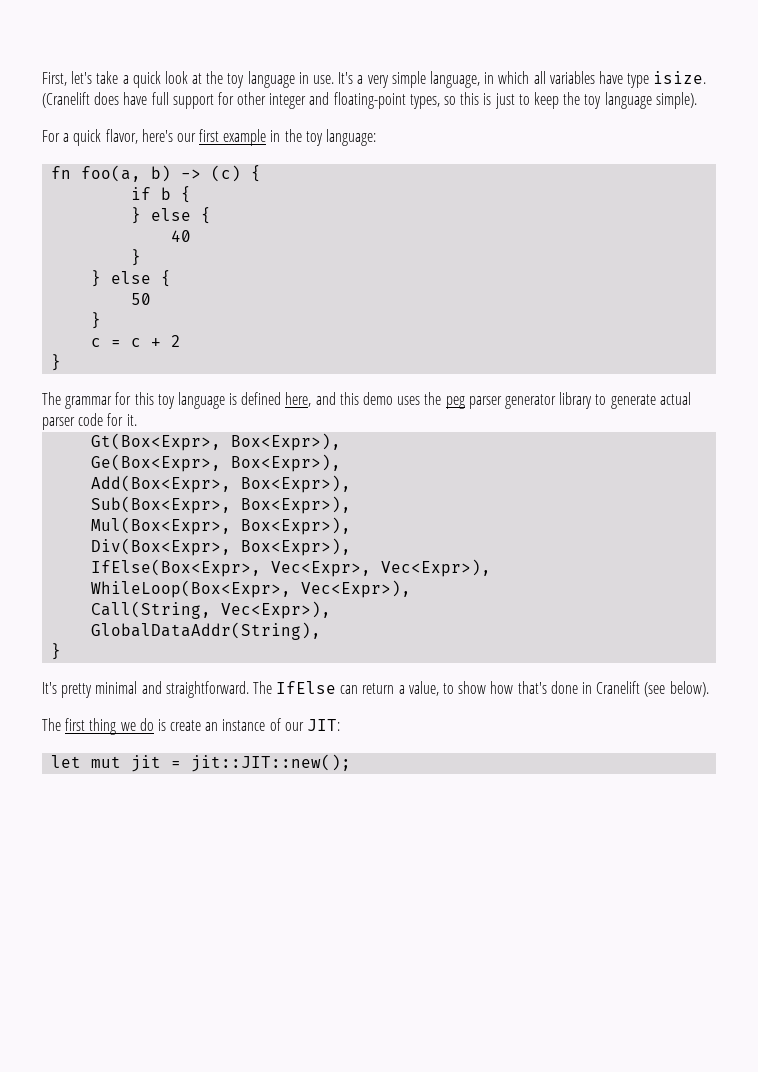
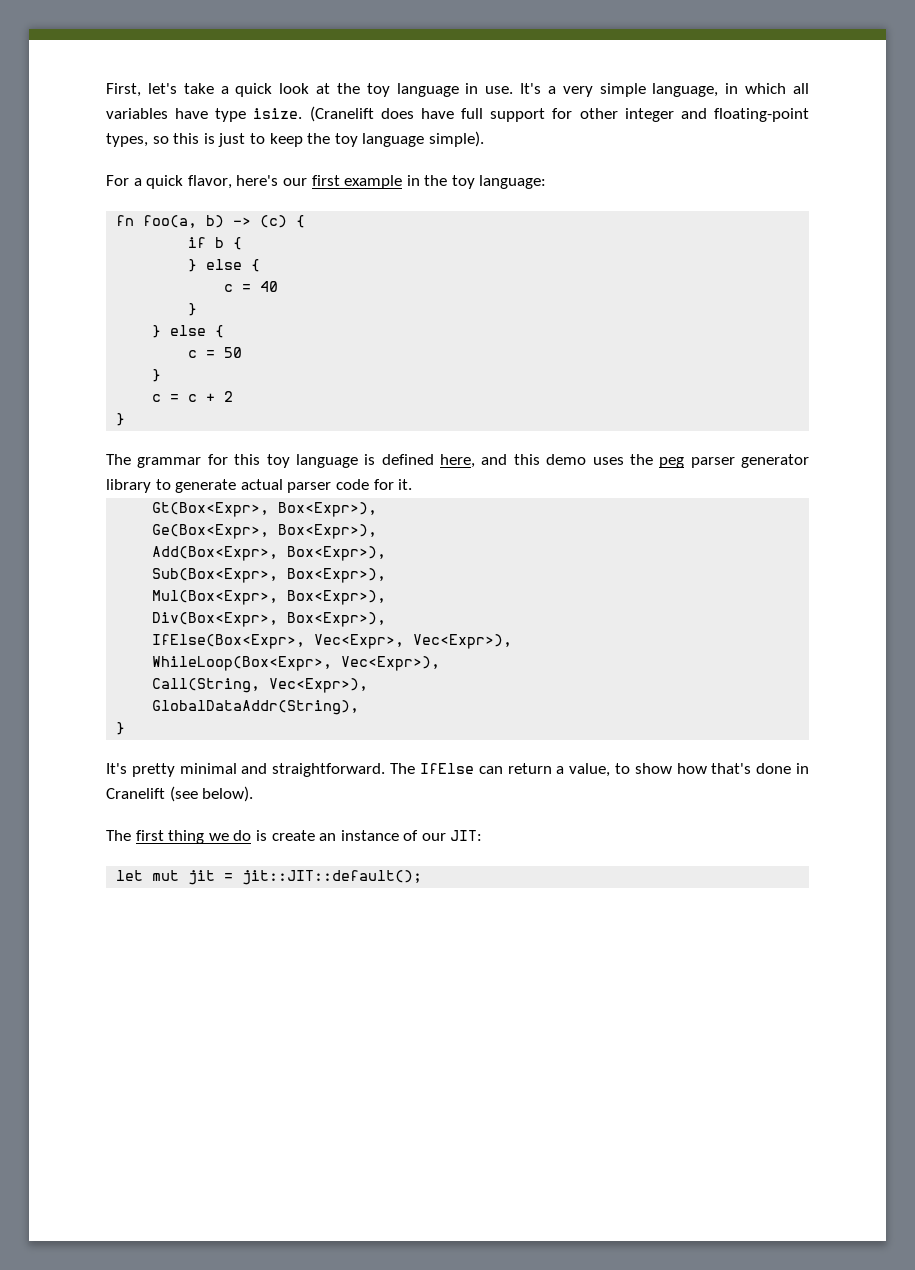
- 40
+ c = 40
- 50
+ c = 50
- let mut jit = jit::JIT::new();
+ let mut jit = jit::JIT::default();

